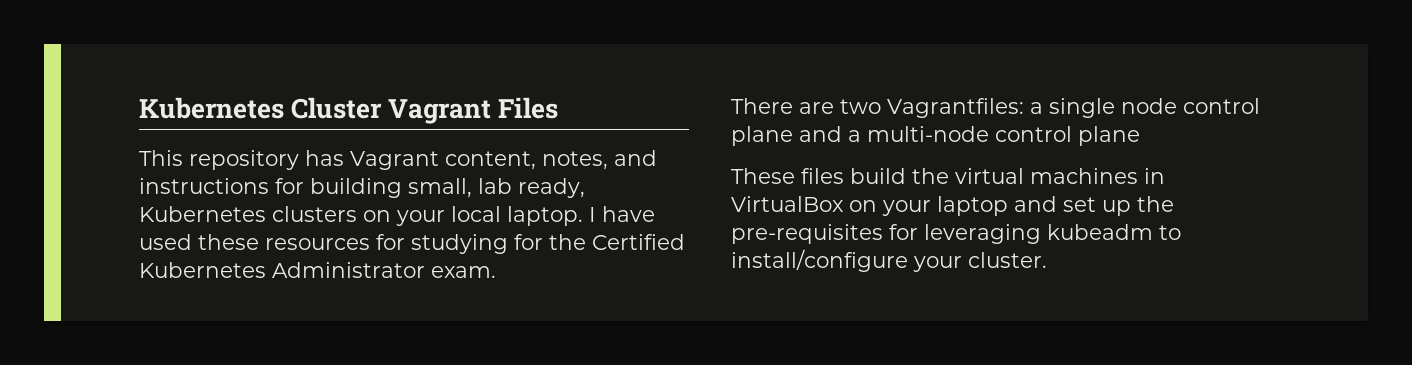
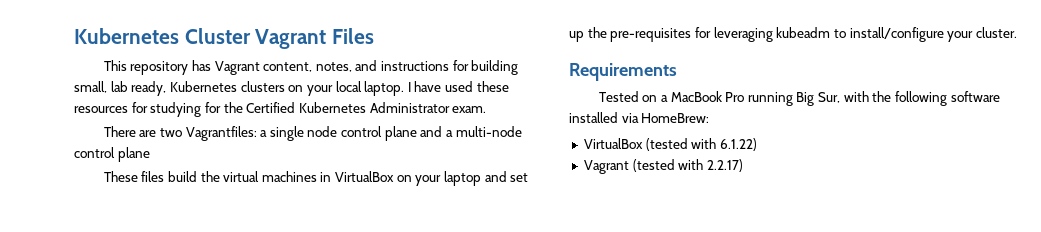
+ Requirements
+ Tested on a MacBook Pro running Big Sur, with the following software installed via HomeBrew:
+ VirtualBox (tested with 6.1.22)
+ Vagrant (tested with 2.2.17)

